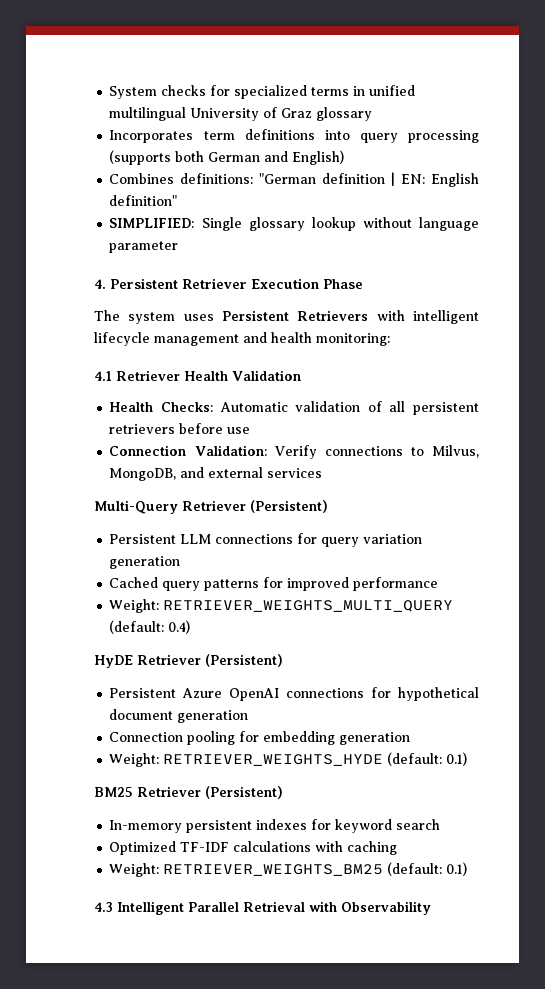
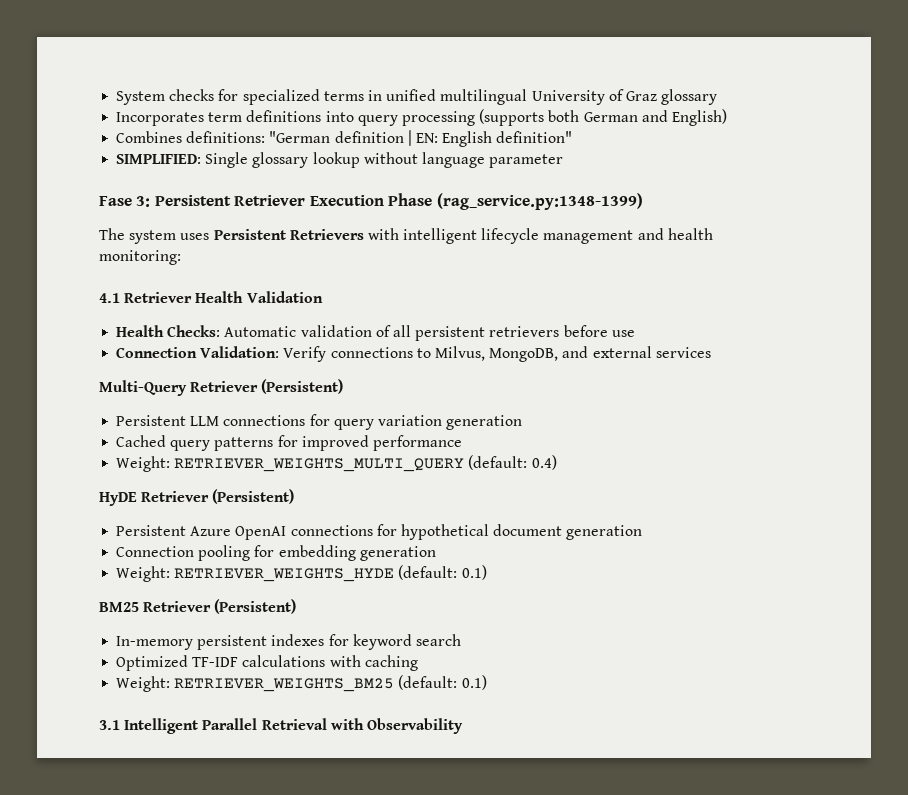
- 4. Persistent Retriever Execution Phase
+ Fase 3: Persistent Retriever Execution Phase (rag_service.py:1348-1399)
- 4.3 Intelligent Parallel Retrieval with Observability
+ 3.1 Intelligent Parallel Retrieval with Observability

